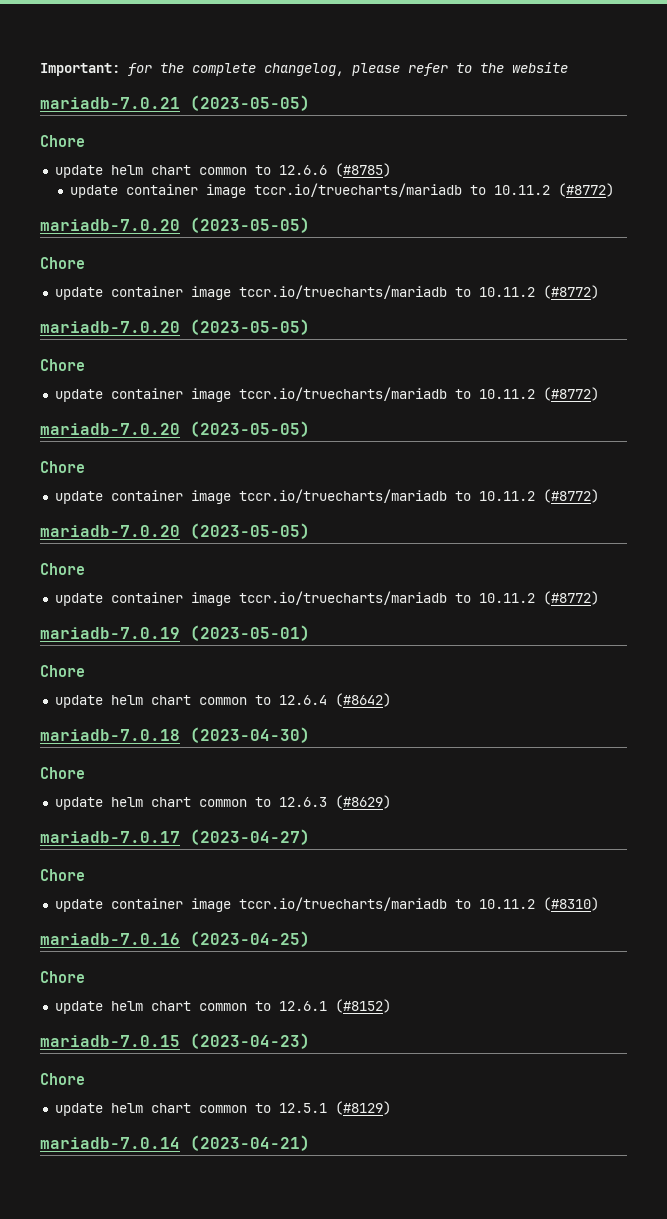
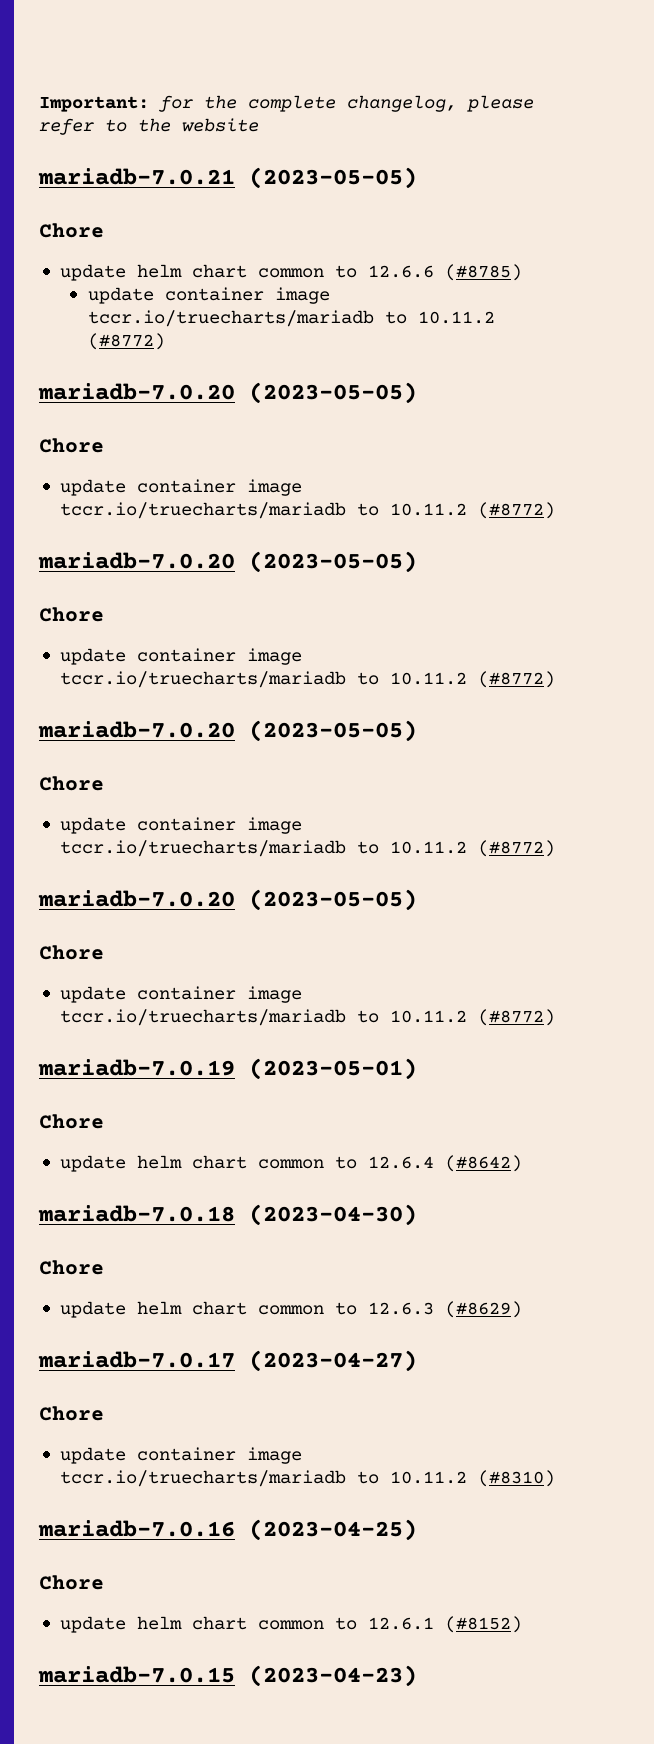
  mariadb-7.0.15 (2023-04-23)
- Chore
- update helm chart common to 12.5.1 (#8129)
- mariadb-7.0.14 (2023-04-21)

